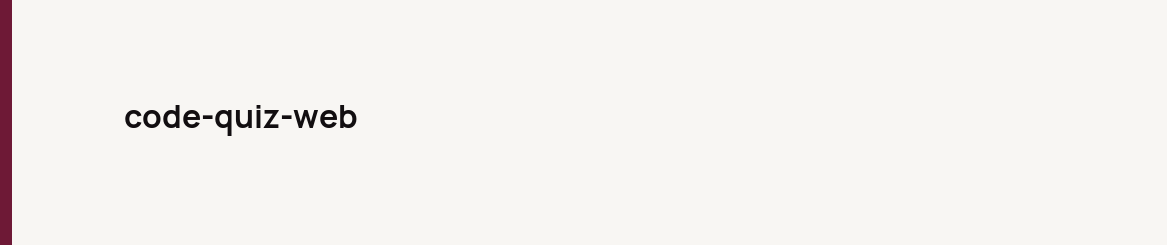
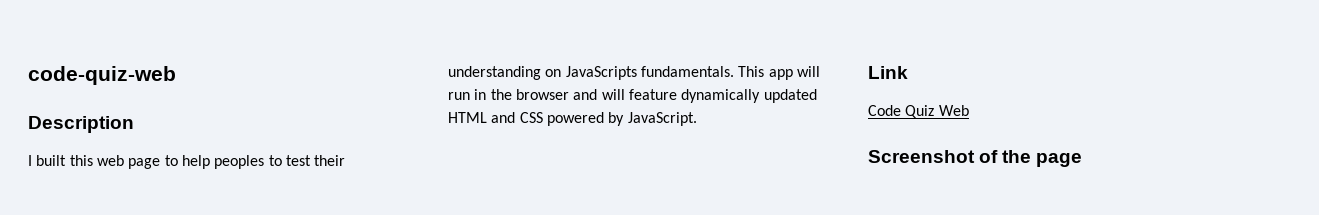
+ Description
+ I built this web page to help peoples to test their understanding on JavaScripts fundamentals. This app will run in the browser and will feature dynamically updated HTML and CSS powered by JavaScript.
+ Link
+ Code Quiz Web
+ Screenshot of the page

